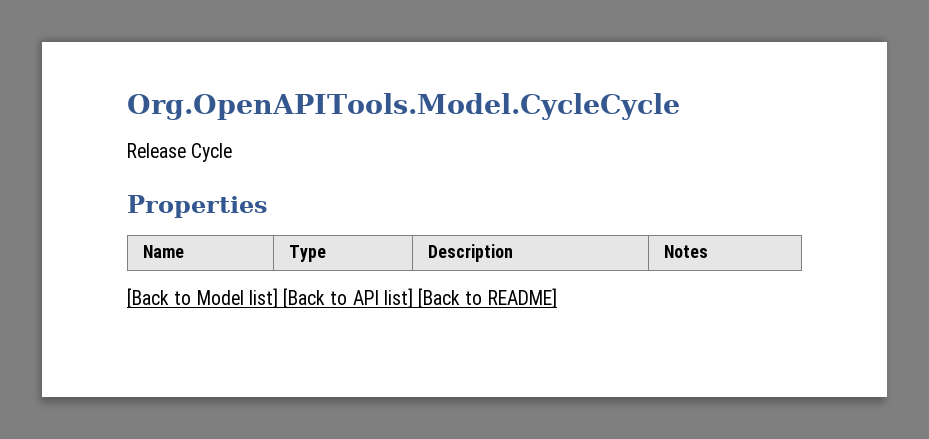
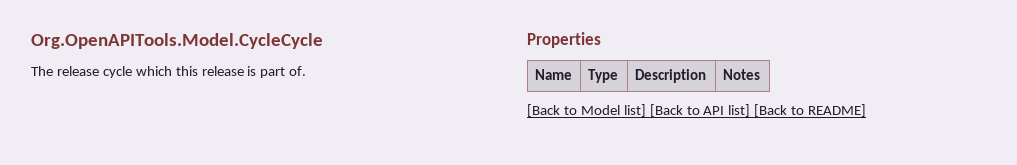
- Release Cycle
+ The release cycle which this release is part of.

